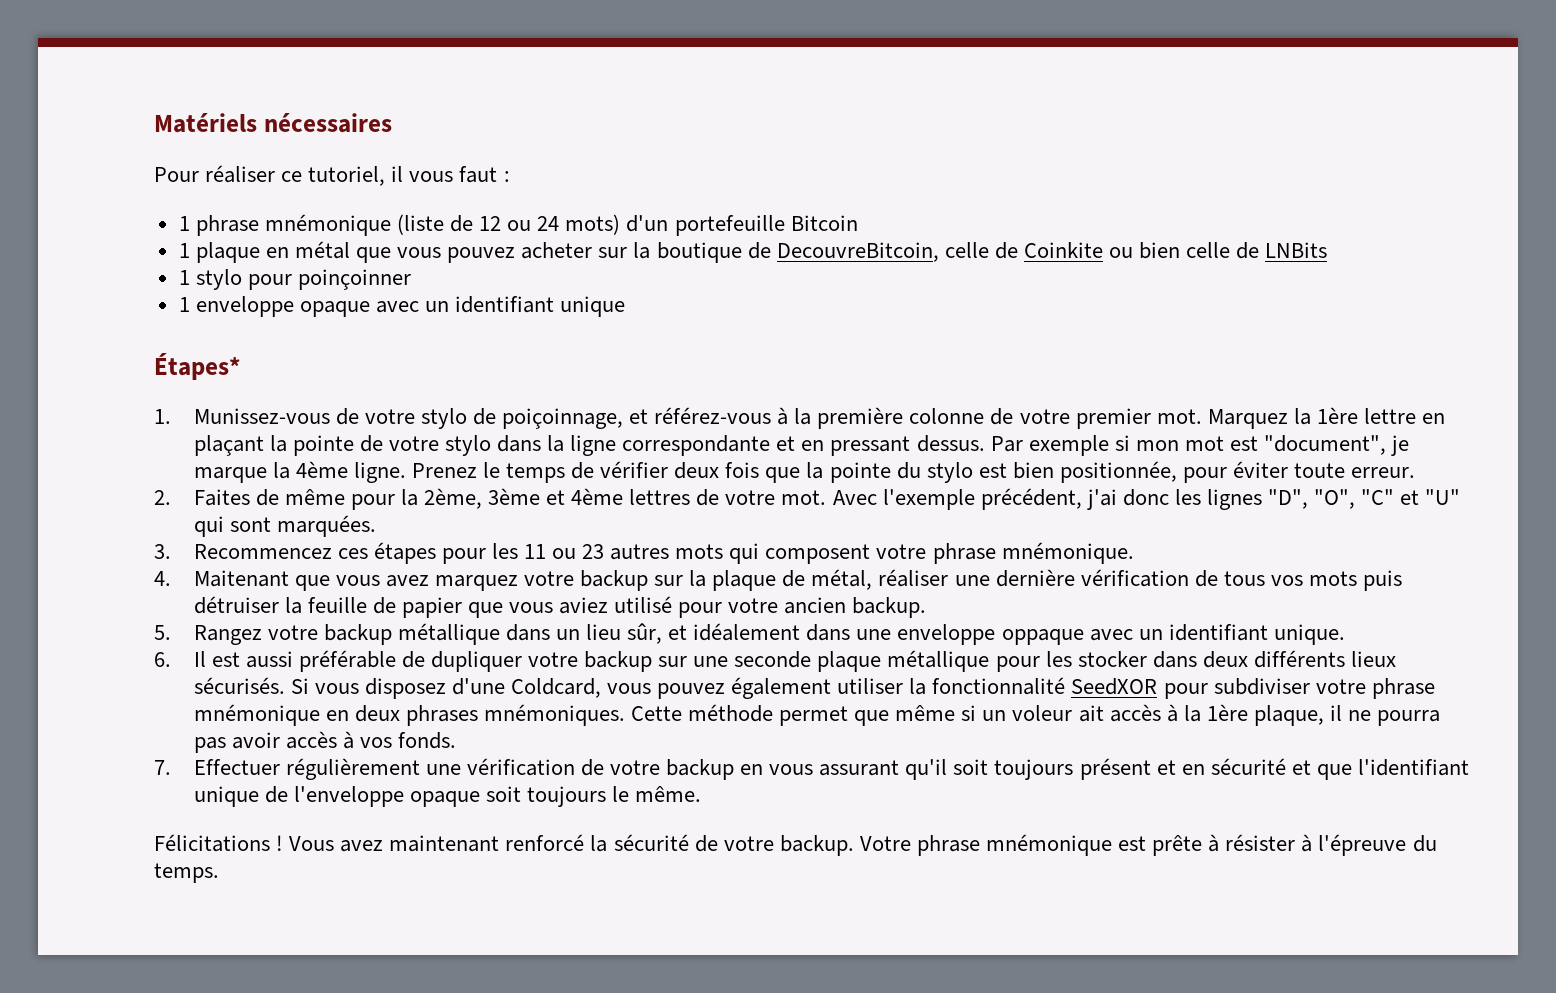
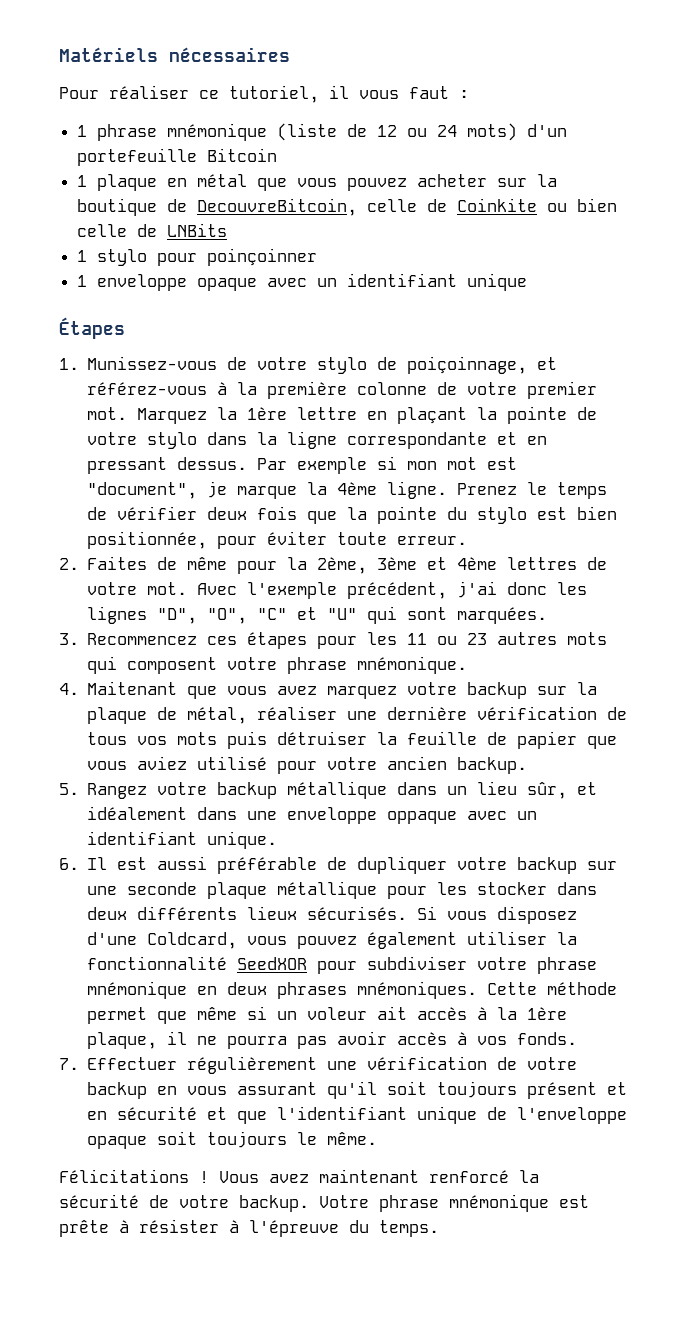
- Étapes*
+ Étapes

